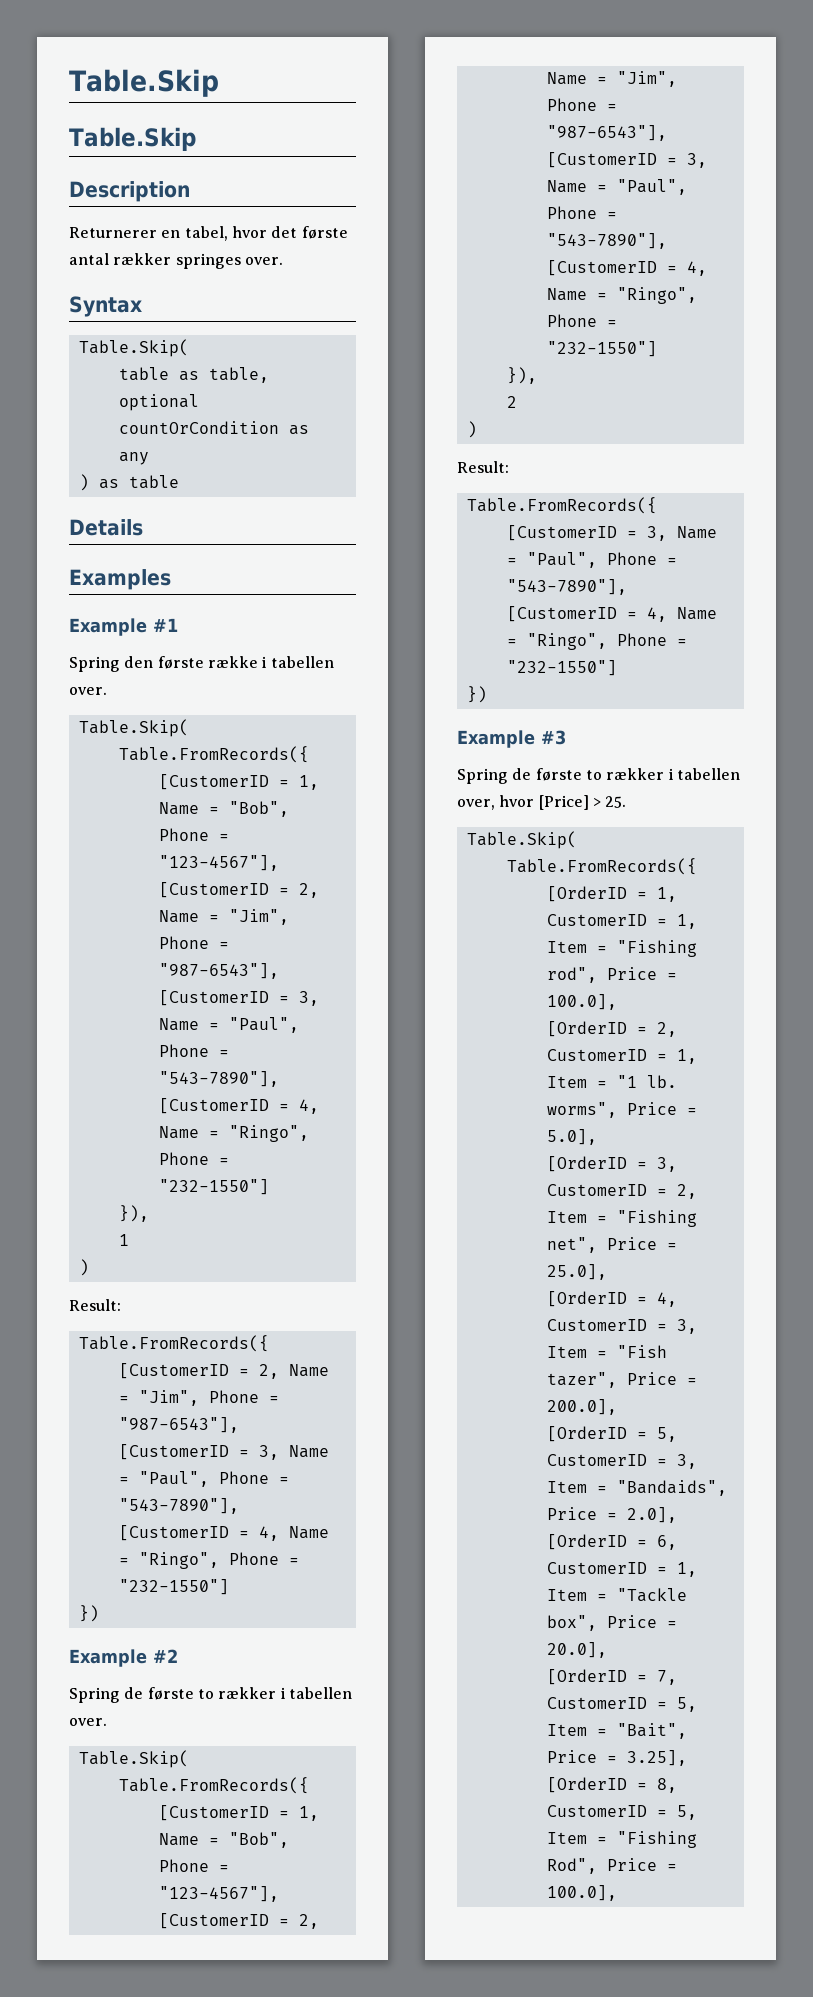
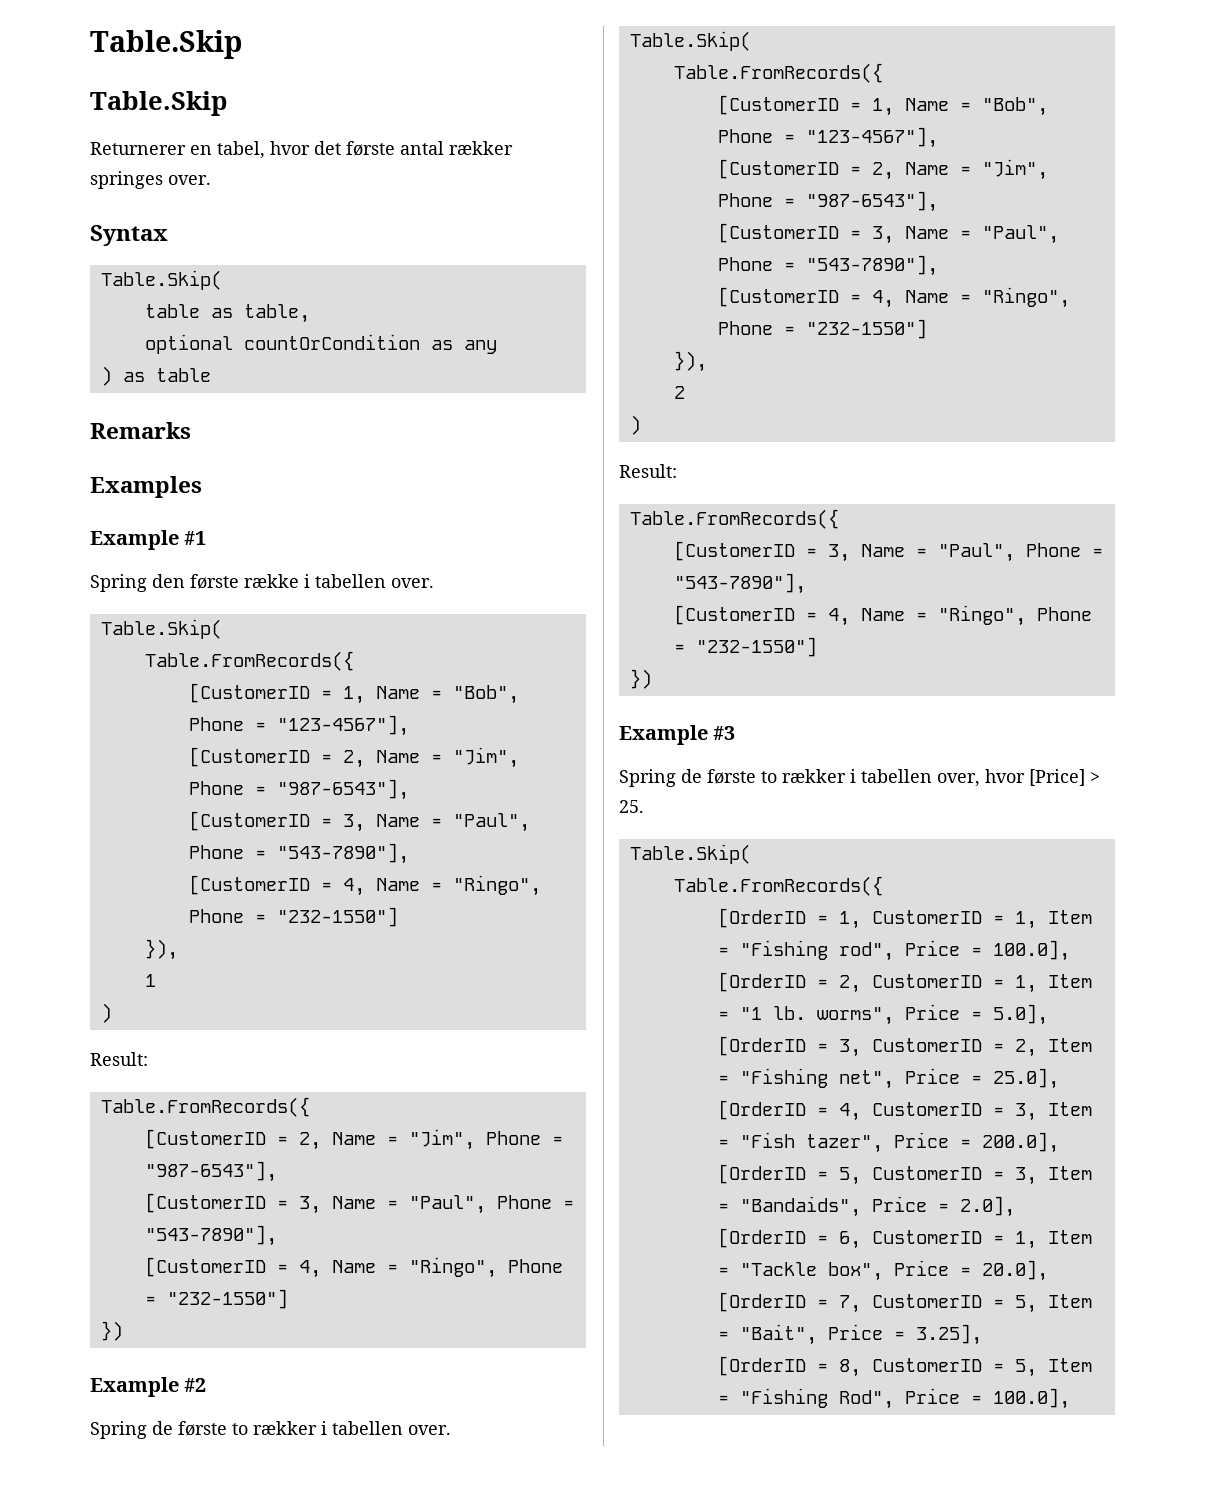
- Description
- Details
+ Remarks

